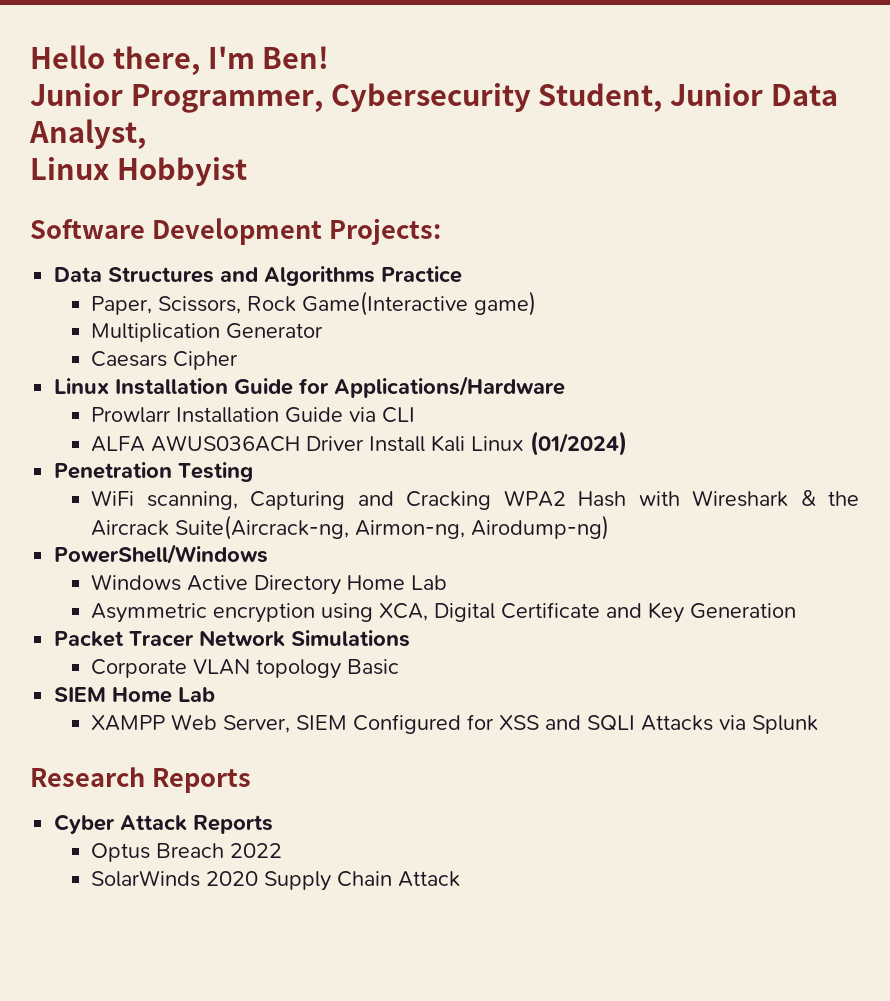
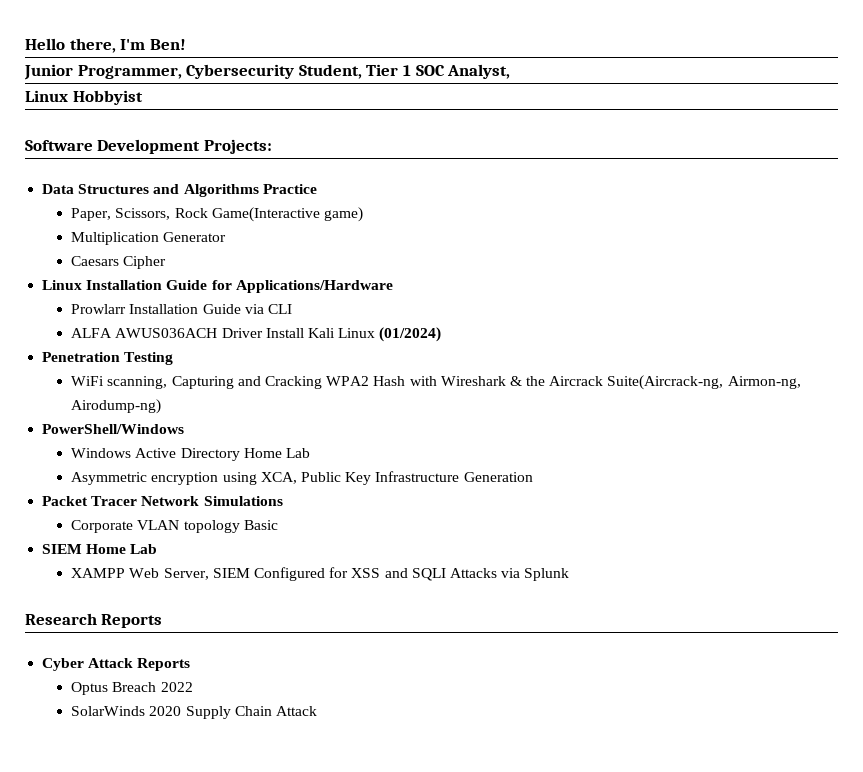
- Junior Programmer, Cybersecurity Student, Junior Data Analyst,
+ Junior Programmer, Cybersecurity Student, Tier 1 SOC Analyst,
- Asymmetric encryption using XCA, Digital Certificate and Key Generation
+ Asymmetric encryption using XCA, Public Key Infrastructure Generation

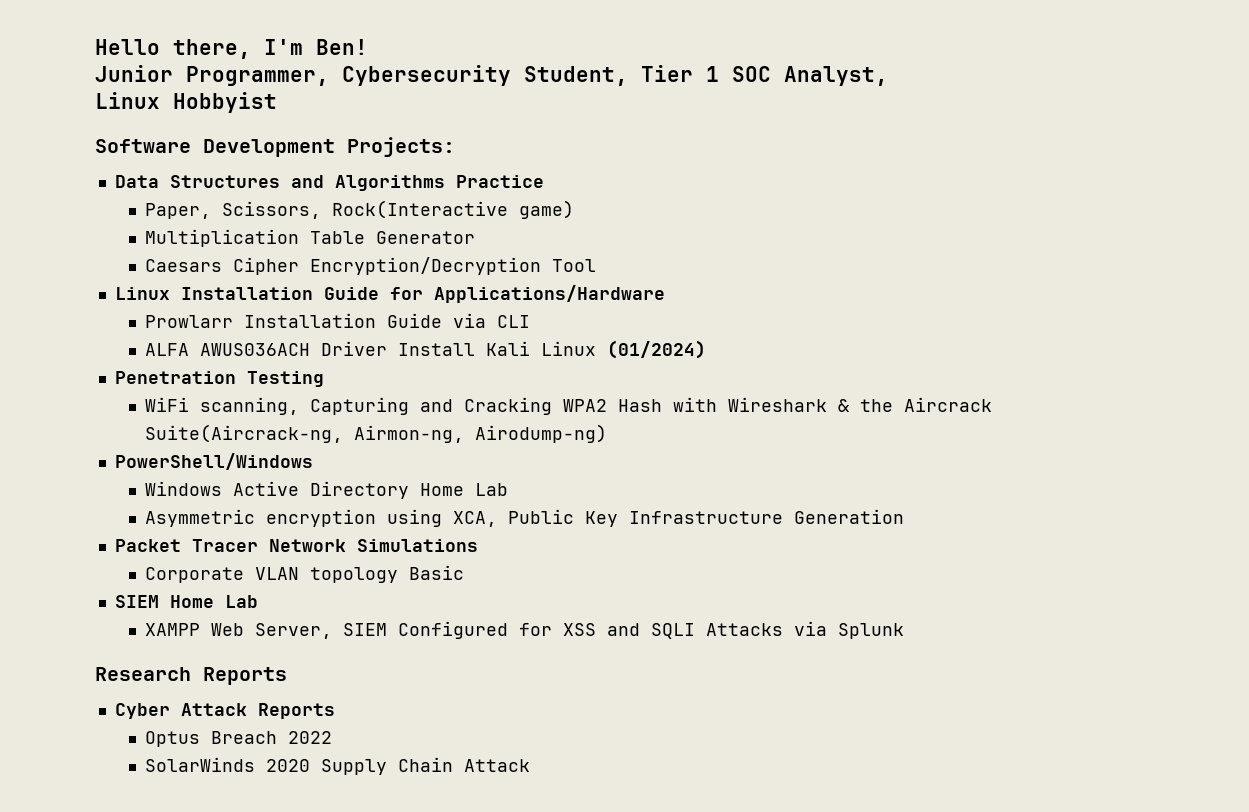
- Paper, Scissors, Rock Game(Interactive game)
+ Paper, Scissors, Rock(Interactive game)
- Multiplication Generator
+ Multiplication Table Generator
- Caesars Cipher
+ Caesars Cipher Encryption/Decryption Tool

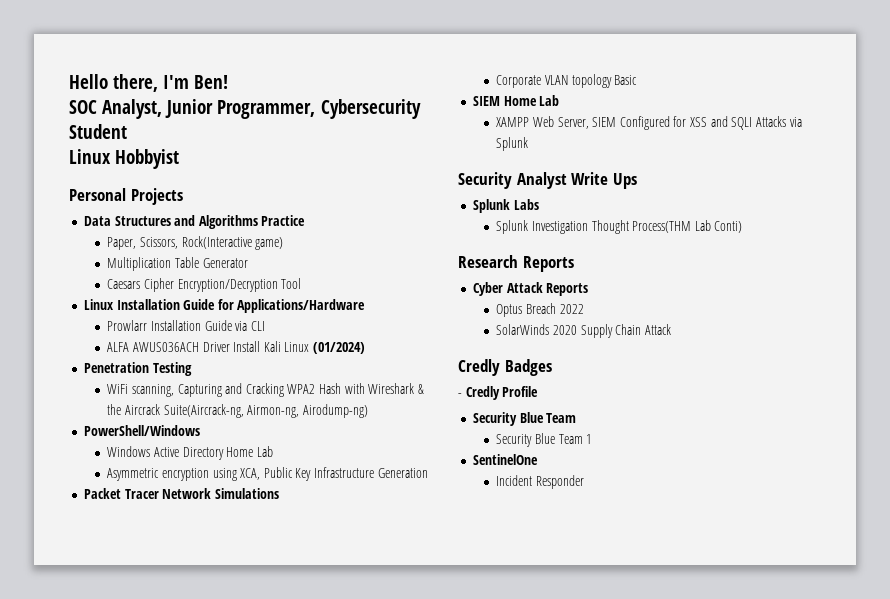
- Junior Programmer, Cybersecurity Student, Tier 1 SOC Analyst,
+ SOC Analyst, Junior Programmer, Cybersecurity Student
- Software Development Projects:
+ Personal Projects
+ Security Analyst Write Ups
+ Splunk Labs
+ Splunk Investigation Thought Process(THM Lab Conti)
+ Credly Badges
+ - Credly Profile
+ Security Blue Team
+ Security Blue Team 1
+ SentinelOne
+ Incident Responder

